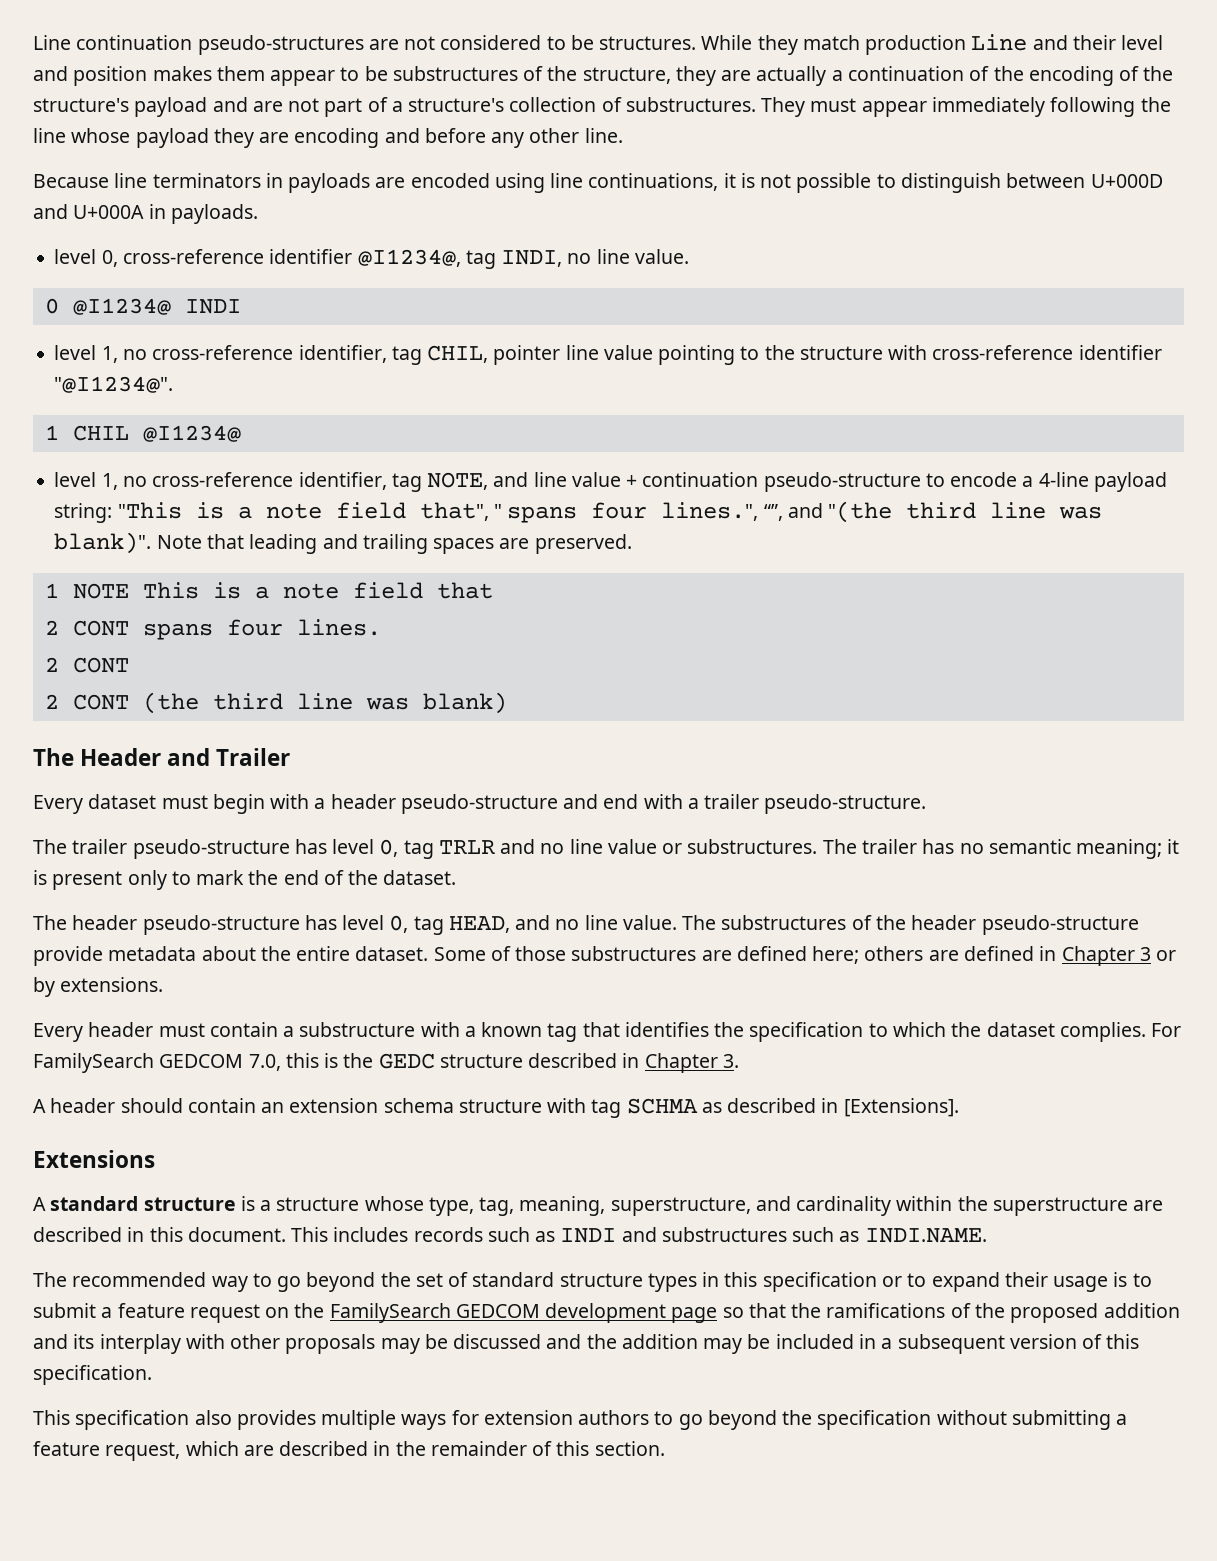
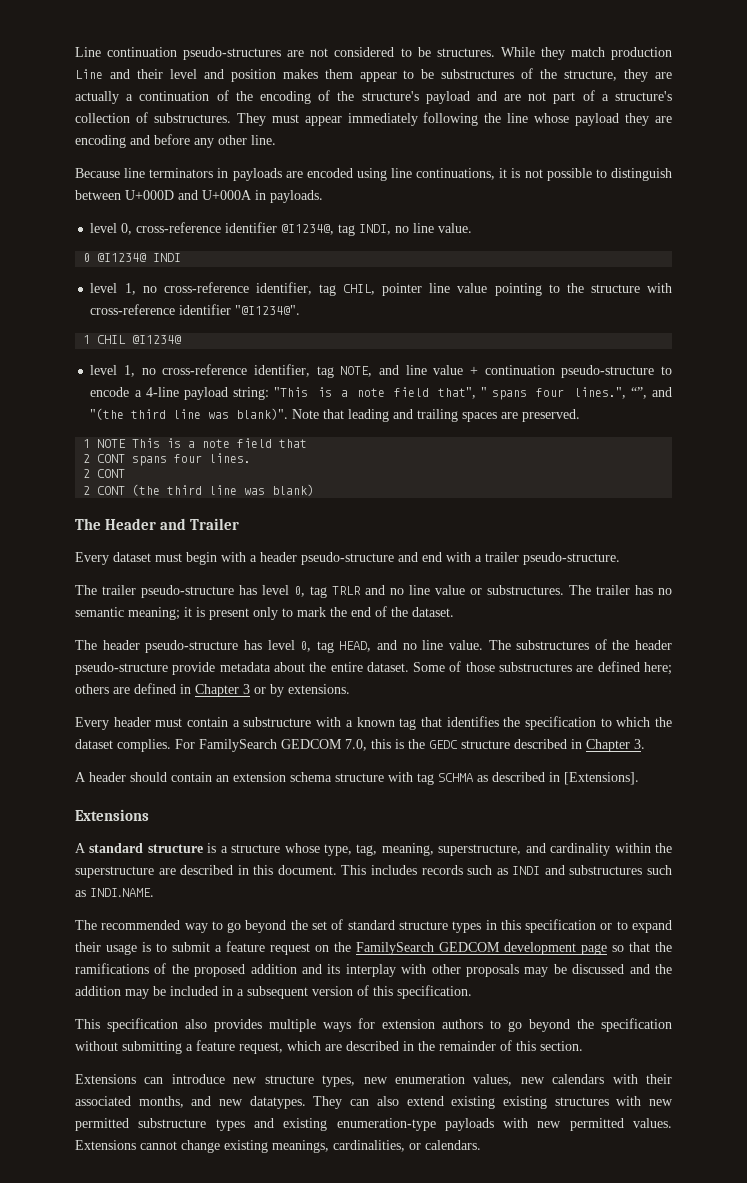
+ Extensions can introduce new structure types, new enumeration values, new calendars with their associated months, and new datatypes. They can also extend existing existing structures with new permitted substructure types and existing enumeration-type payloads with new permitted values. Extensions cannot change existing meanings, cardinalities, or calendars.

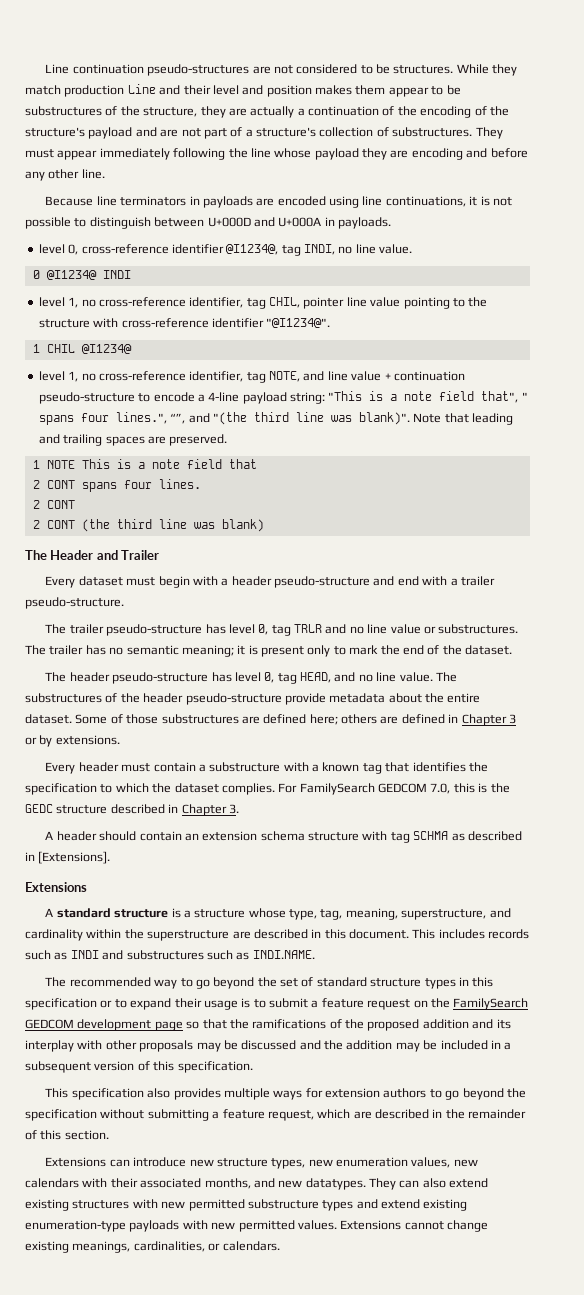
- They can also extend existing existing structures with new permitted substructure types and existing enumeration-type payloads with new permitted values.
+ They can also extend existing structures with new permitted substructure types and extend existing enumeration-type payloads with new permitted values.

